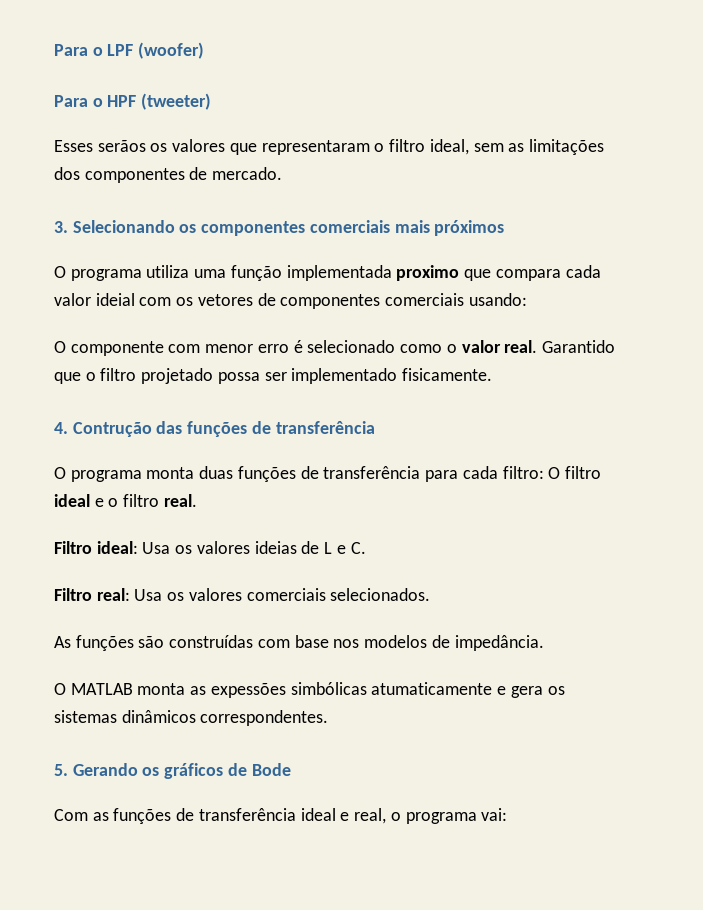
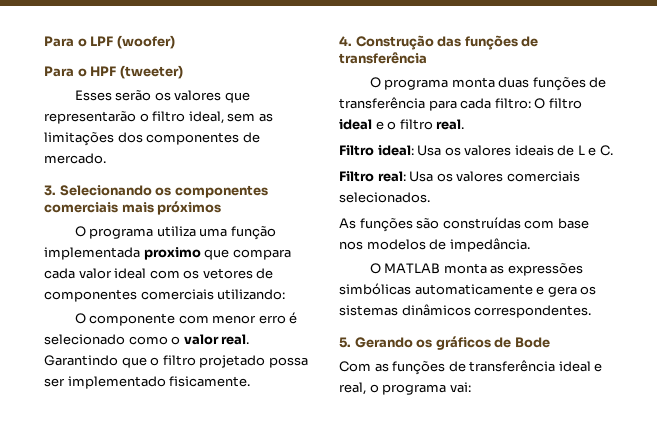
- Esses serãos os valores que representaram o filtro ideal, sem as limitações dos componentes de mercado.
+ Esses serão os valores que representarão o filtro ideal, sem as limitações dos componentes de mercado.
- O programa utiliza uma função implementada proximo que compara cada valor ideial com os vetores de componentes comerciais usando:
+ O programa utiliza uma função implementada proximo que compara cada valor ideal com os vetores de componentes comerciais utilizando:
- Garantido que o filtro projetado possa ser implementado fisicamente.
+ Garantindo que o filtro projetado possa ser implementado fisicamente.
- 4. Contrução das funções de transferência
+ 4. Construção das funções de transferência
- Filtro ideal: Usa os valores ideias de L e C.
+ Filtro ideal: Usa os valores ideais de L e C.
- O MATLAB monta as expessões simbólicas atumaticamente e gera os sistemas dinâmicos correspondentes.
+ O MATLAB monta as expressões simbólicas automaticamente e gera os sistemas dinâmicos correspondentes.

